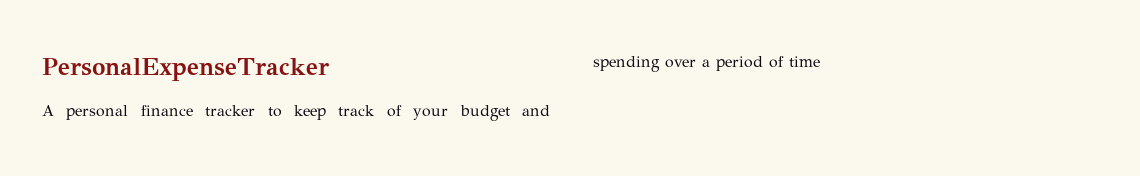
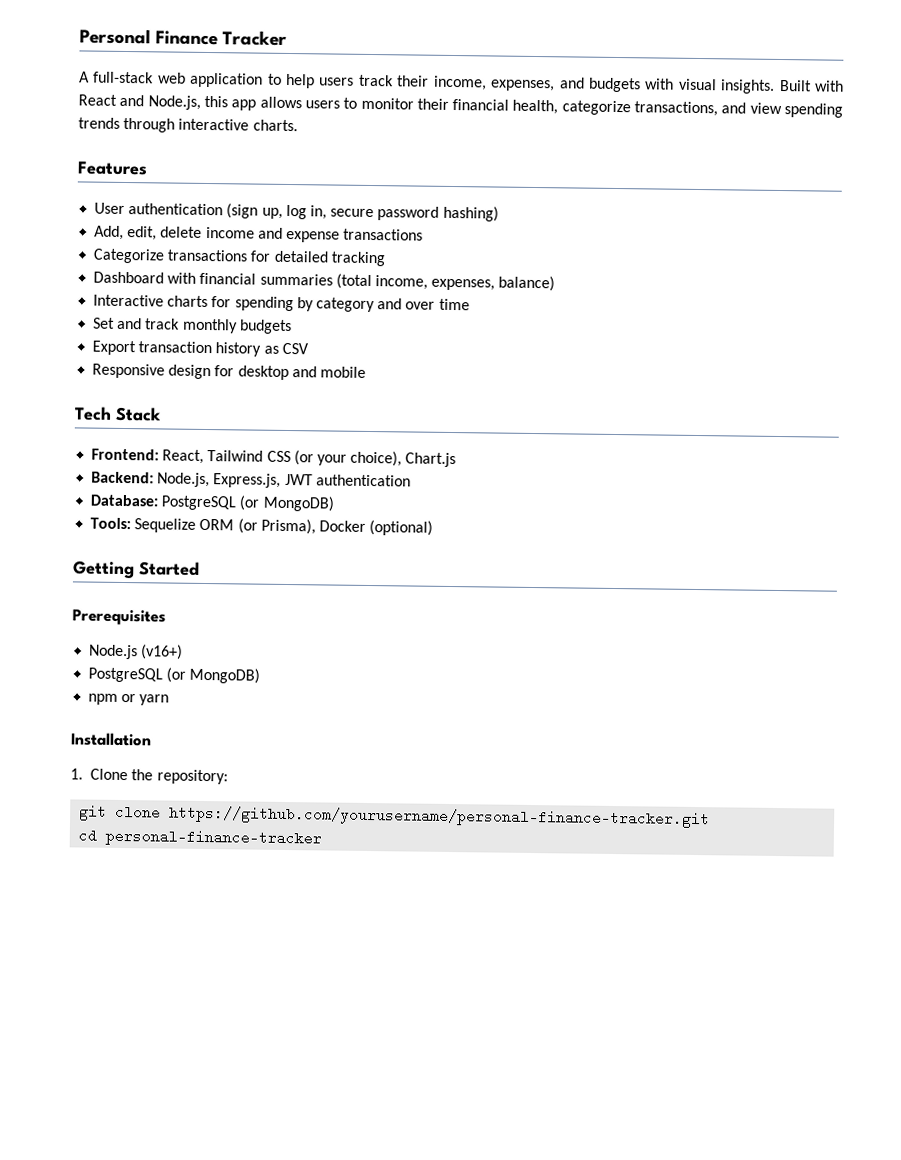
- PersonalExpenseTracker
- A personal finance tracker to keep track of your budget and spending over a period of time
+ Personal Finance Tracker
+ A full-stack web application to help users track their income, expenses, and budgets with visual insights. Built with React and Node.js, this app allows users to monitor their financial health, categorize transactions, and view spending trends through interactive charts.
+ Features
+ User authentication (sign up, log in, secure password hashing)
+ Add, edit, delete income and expense transactions
+ Categorize transactions for detailed tracking
+ Dashboard with financial summaries (total income, expenses, balance)
+ Interactive charts for spending by category and over time
+ Set and track monthly budgets
+ Export transaction history as CSV
+ Responsive design for desktop and mobile
+ Tech Stack
+ Frontend: React, Tailwind CSS (or your choice), Chart.js
+ Backend: Node.js, Express.js, JWT authentication
+ Database: PostgreSQL (or MongoDB)
+ Tools: Sequelize ORM (or Prisma), Docker (optional)
+ Getting Started
+ Prerequisites
+ Node.js (v16+)
+ PostgreSQL (or MongoDB)
+ npm or yarn
+ Installation
+ 1. Clone the repository:
+ git clone https://github.com/yourusername/personal-finance-tracker.git
+ cd personal-finance-tracker

